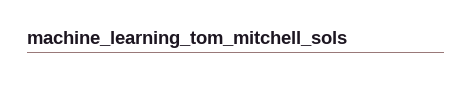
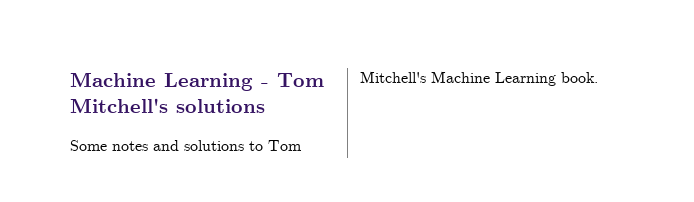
- machine_learning_tom_mitchell_sols
+ Machine Learning - Tom Mitchell's solutions
+ Some notes and solutions to Tom Mitchell's Machine Learning book.

